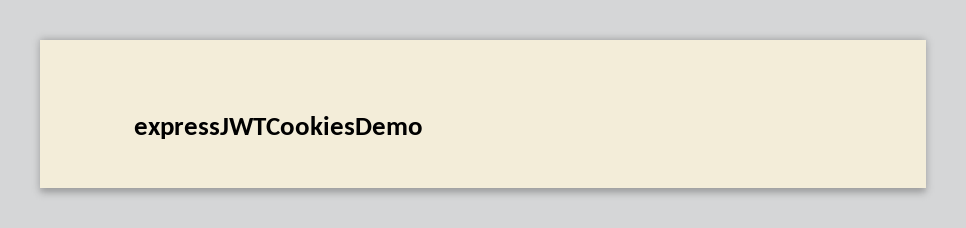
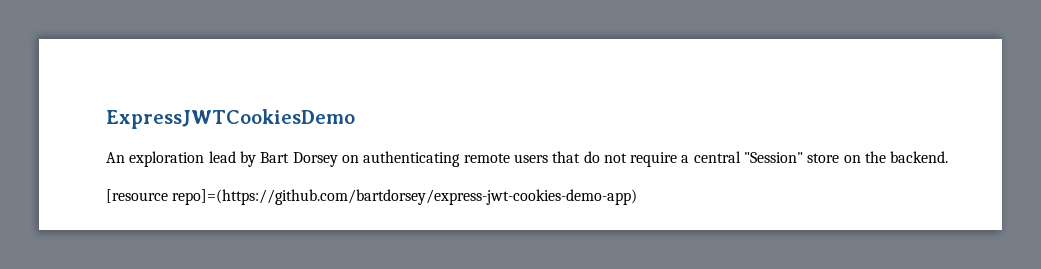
- expressJWTCookiesDemo
+ ExpressJWTCookiesDemo
+ An exploration lead by Bart Dorsey on authenticating remote users that do not require a central "Session" store on the backend.
+ [resource repo]=(https://github.com/bartdorsey/express-jwt-cookies-demo-app)

